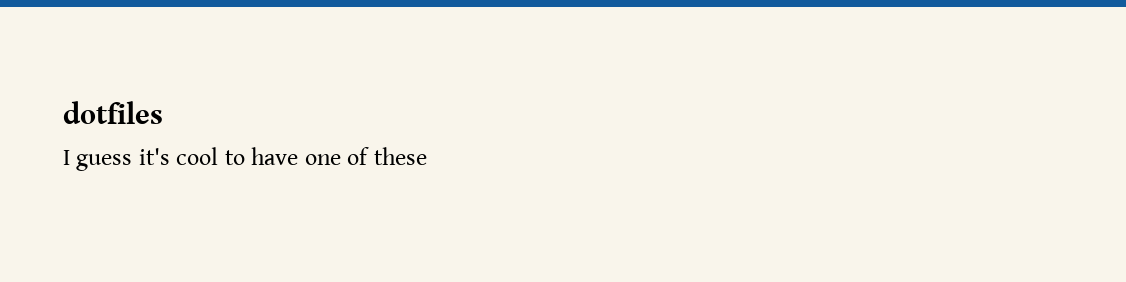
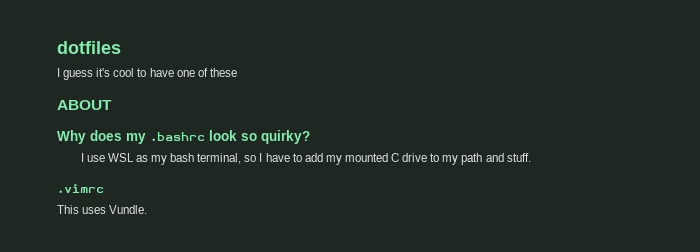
+ ABOUT
+ Why does my .bashrc look so quirky?
+ I use WSL as my bash terminal, so I have to add my mounted C drive to my path and stuff.
+ .vimrc
+ This uses Vundle.

